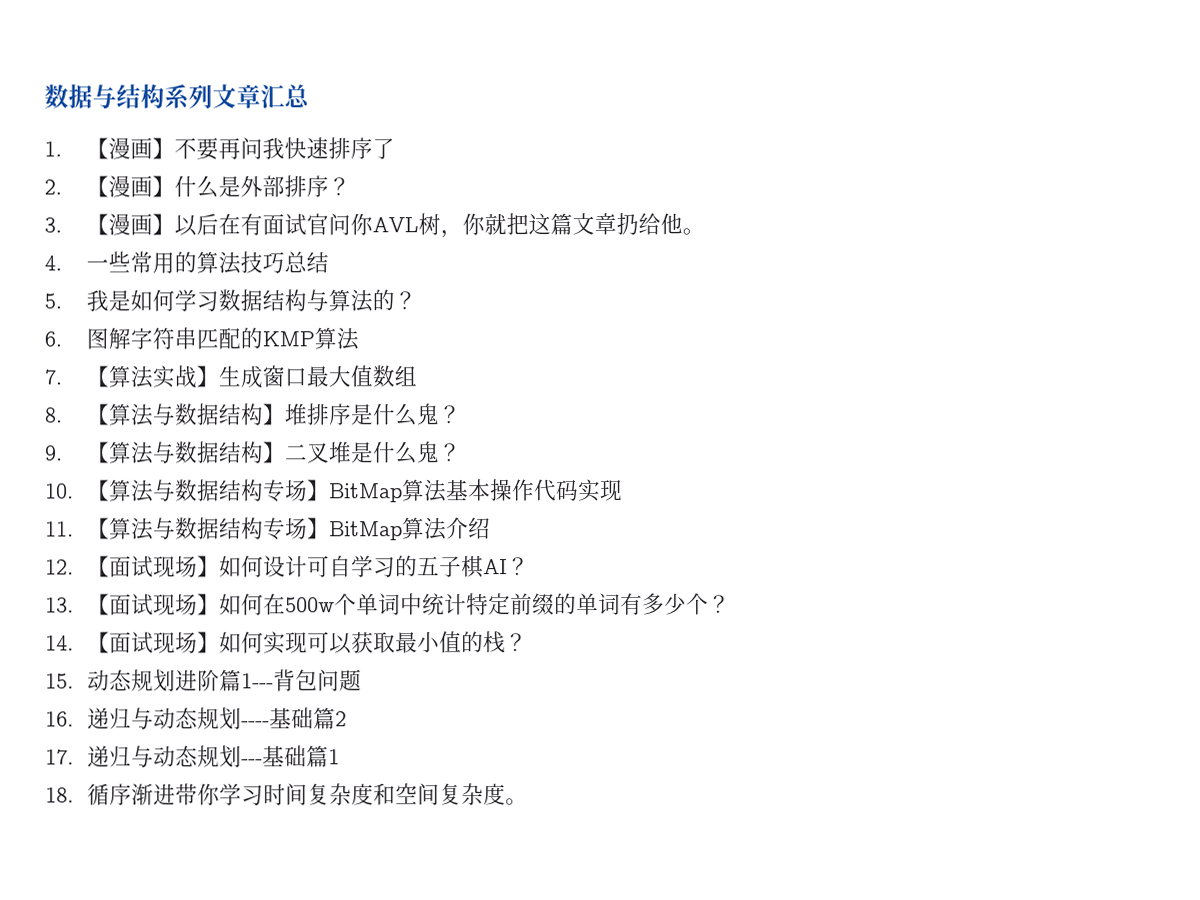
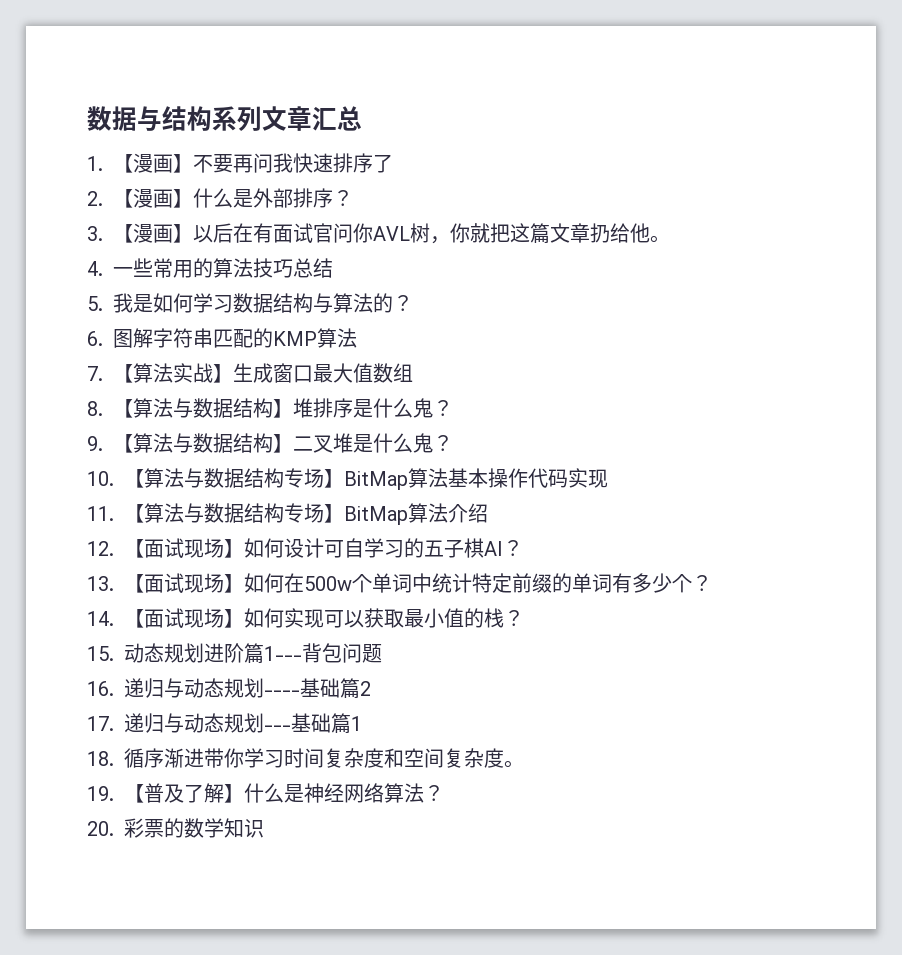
+ 19.【普及了解】什么是神经网络算法？
+ 20.彩票的数学知识

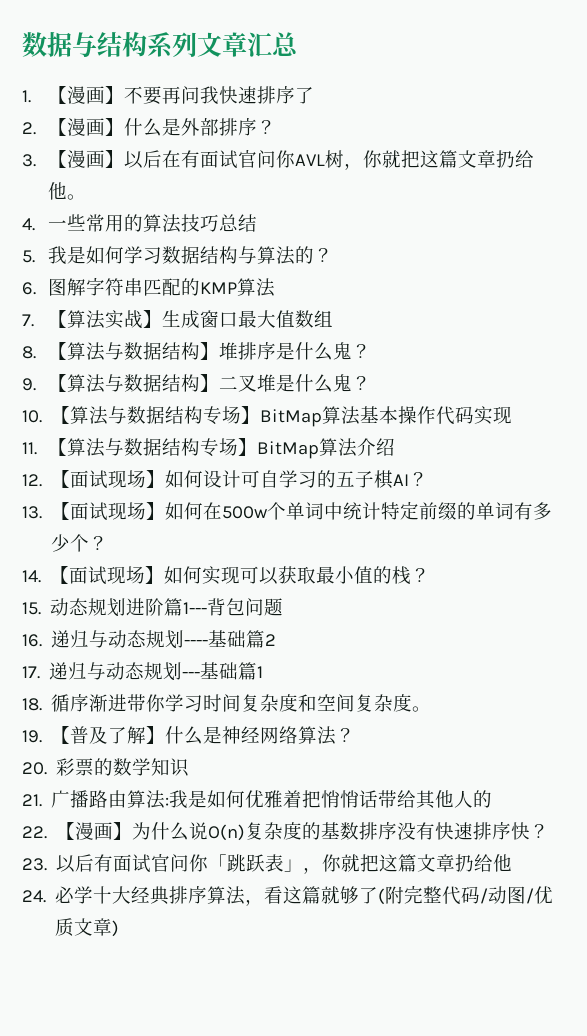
+ 21.广播路由算法:我是如何优雅着把悄悄话带给其他人的
+ 22.【漫画】为什么说O(n)复杂度的基数排序没有快速排序快？
+ 23.以后有面试官问你「跳跃表」，你就把这篇文章扔给他
+ 24.必学十大经典排序算法，看这篇就够了(附完整代码/动图/优质文章)

